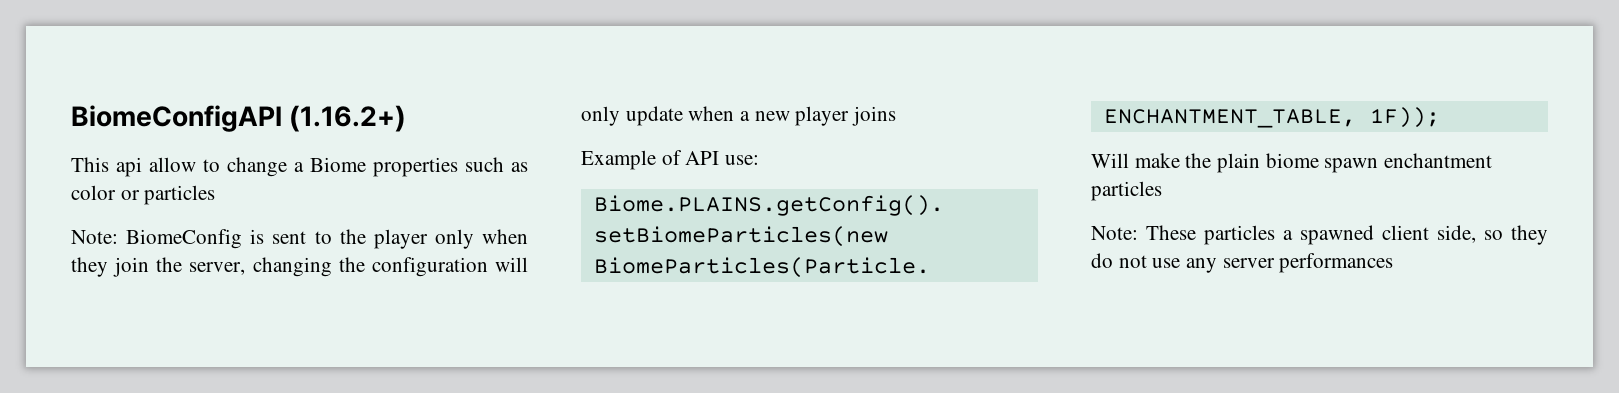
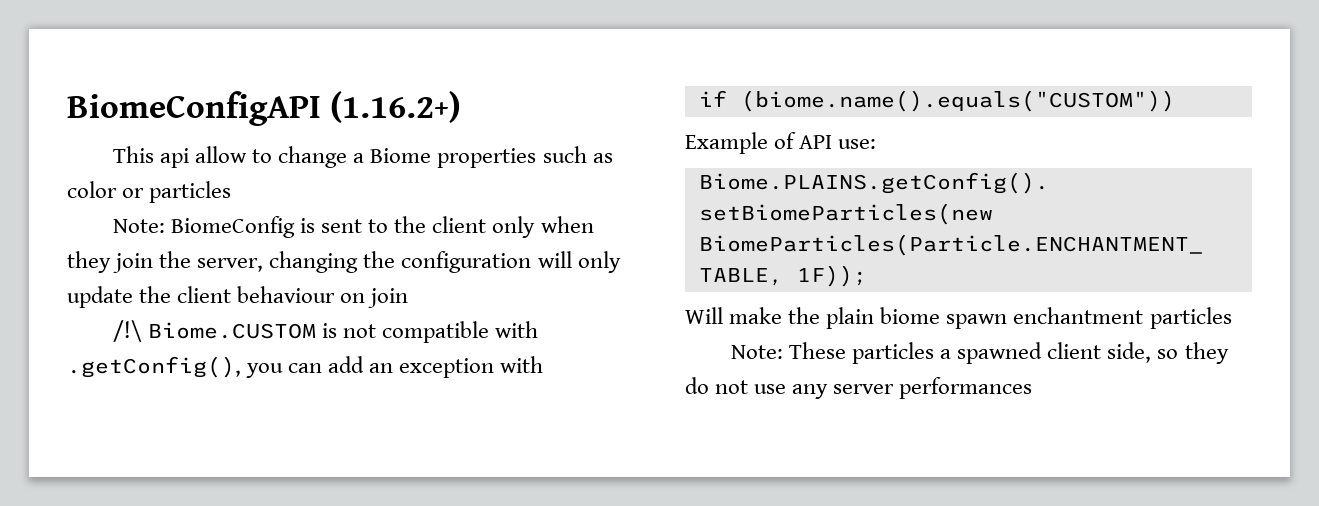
- Note: BiomeConfig is sent to the player only when they join the server, changing the configuration will only update when a new player joins
+ Note: BiomeConfig is sent to the client only when they join the server, changing the configuration will only update the client behaviour on join
+ /!\ Biome.CUSTOM is not compatible with .getConfig(), you can add an exception with
+ if (biome.name().equals("CUSTOM"))

